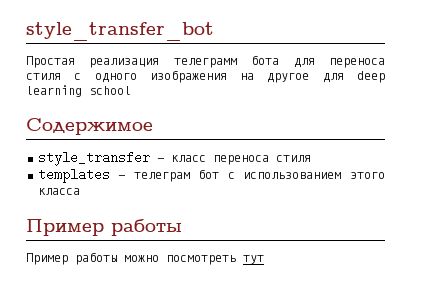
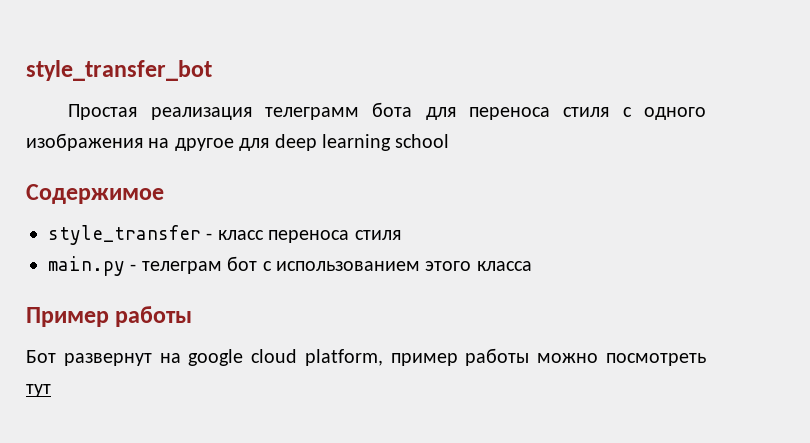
- templates - телеграм бот с использованием этого класса
+ main.py - телеграм бот с использованием этого класса
- Пример работы можно посмотреть тут
+ Бот развернут на google cloud platform, пример работы можно посмотреть тут

